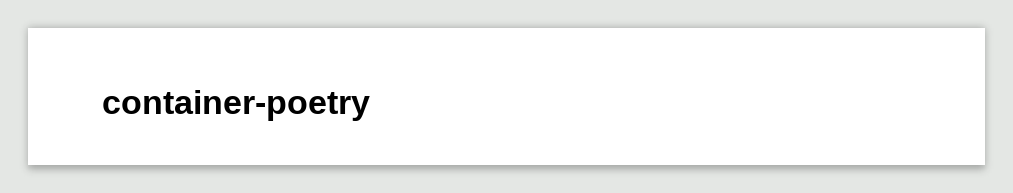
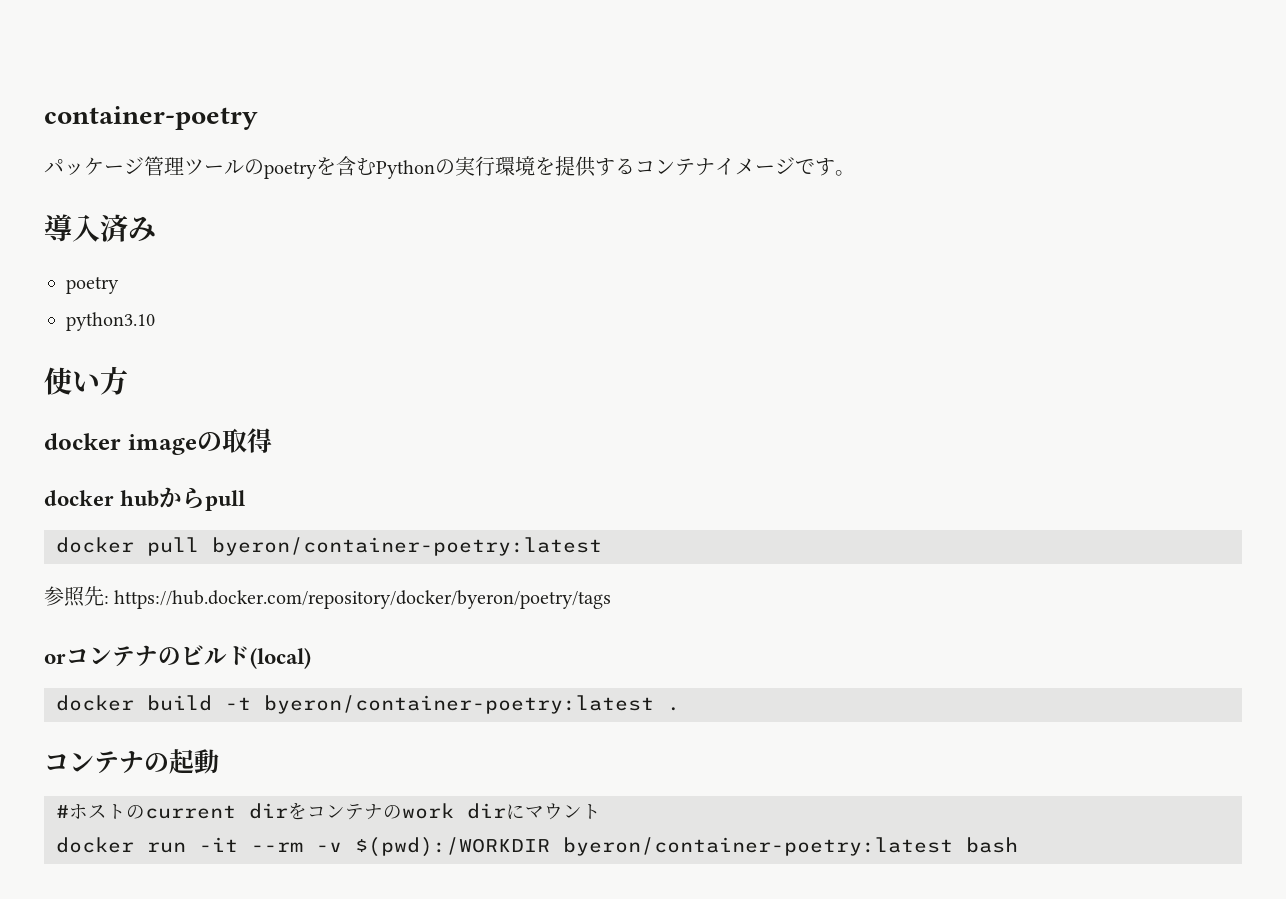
+ パッケージ管理ツールのpoetryを含むPythonの実行環境を提供するコンテナイメージです。
+ 導入済み
+ poetry
+ python3.10
+ 使い方
+ docker imageの取得
+ docker hubからpull
+ docker pull byeron/container-poetry:latest
+ 参照先: https://hub.docker.com/repository/docker/byeron/poetry/tags
+ orコンテナのビルド(local)
+ docker build -t byeron/container-poetry:latest .
+ コンテナの起動
+ #ホストのcurrent dirをコンテナのwork dirにマウント
+ docker run -it --rm -v $(pwd):/WORKDIR byeron/container-poetry:latest bash

